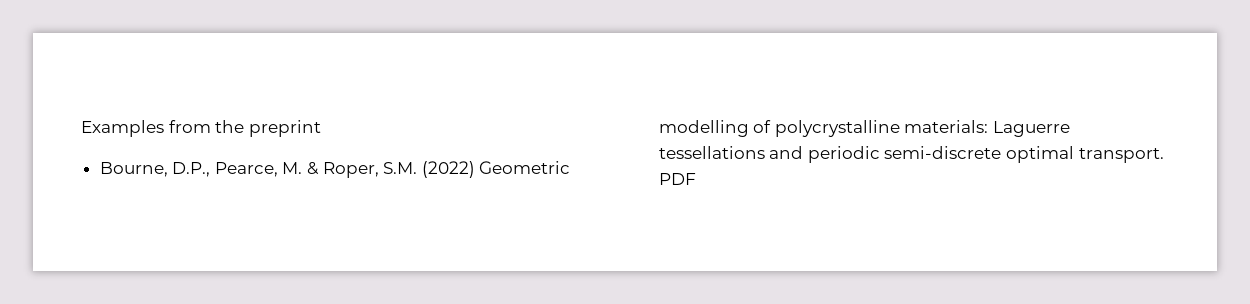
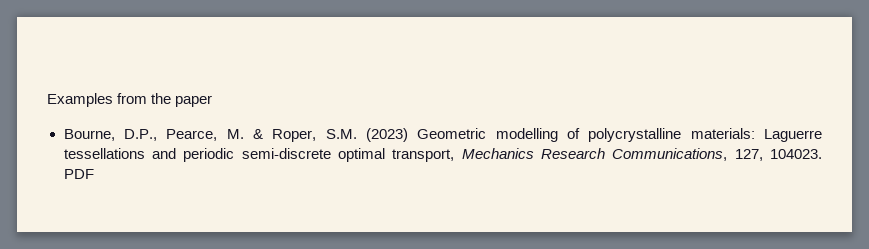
- Examples from the preprint
+ Examples from the paper
- Bourne, D.P., Pearce, M. & Roper, S.M. (2022) Geometric modelling of polycrystalline materials: Laguerre tessellations and periodic semi-discrete optimal transport.
+ Bourne, D.P., Pearce, M. & Roper, S.M. (2023) Geometric modelling of polycrystalline materials: Laguerre tessellations and periodic semi-discrete optimal transport, Mechanics Research Communications, 127, 104023.

